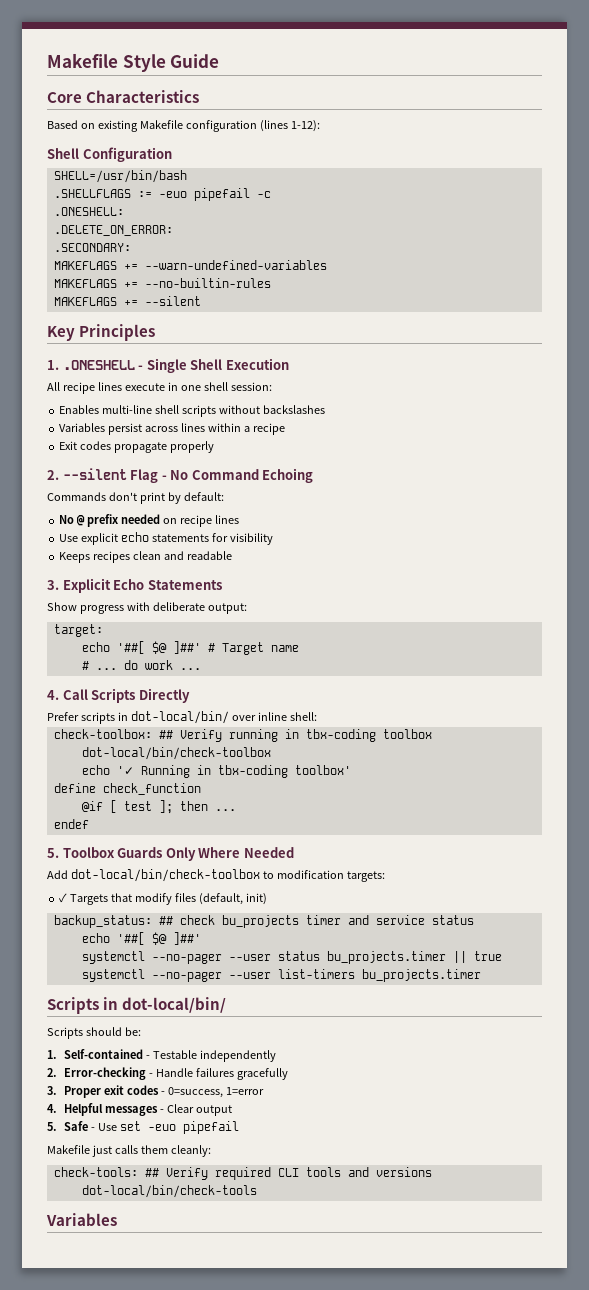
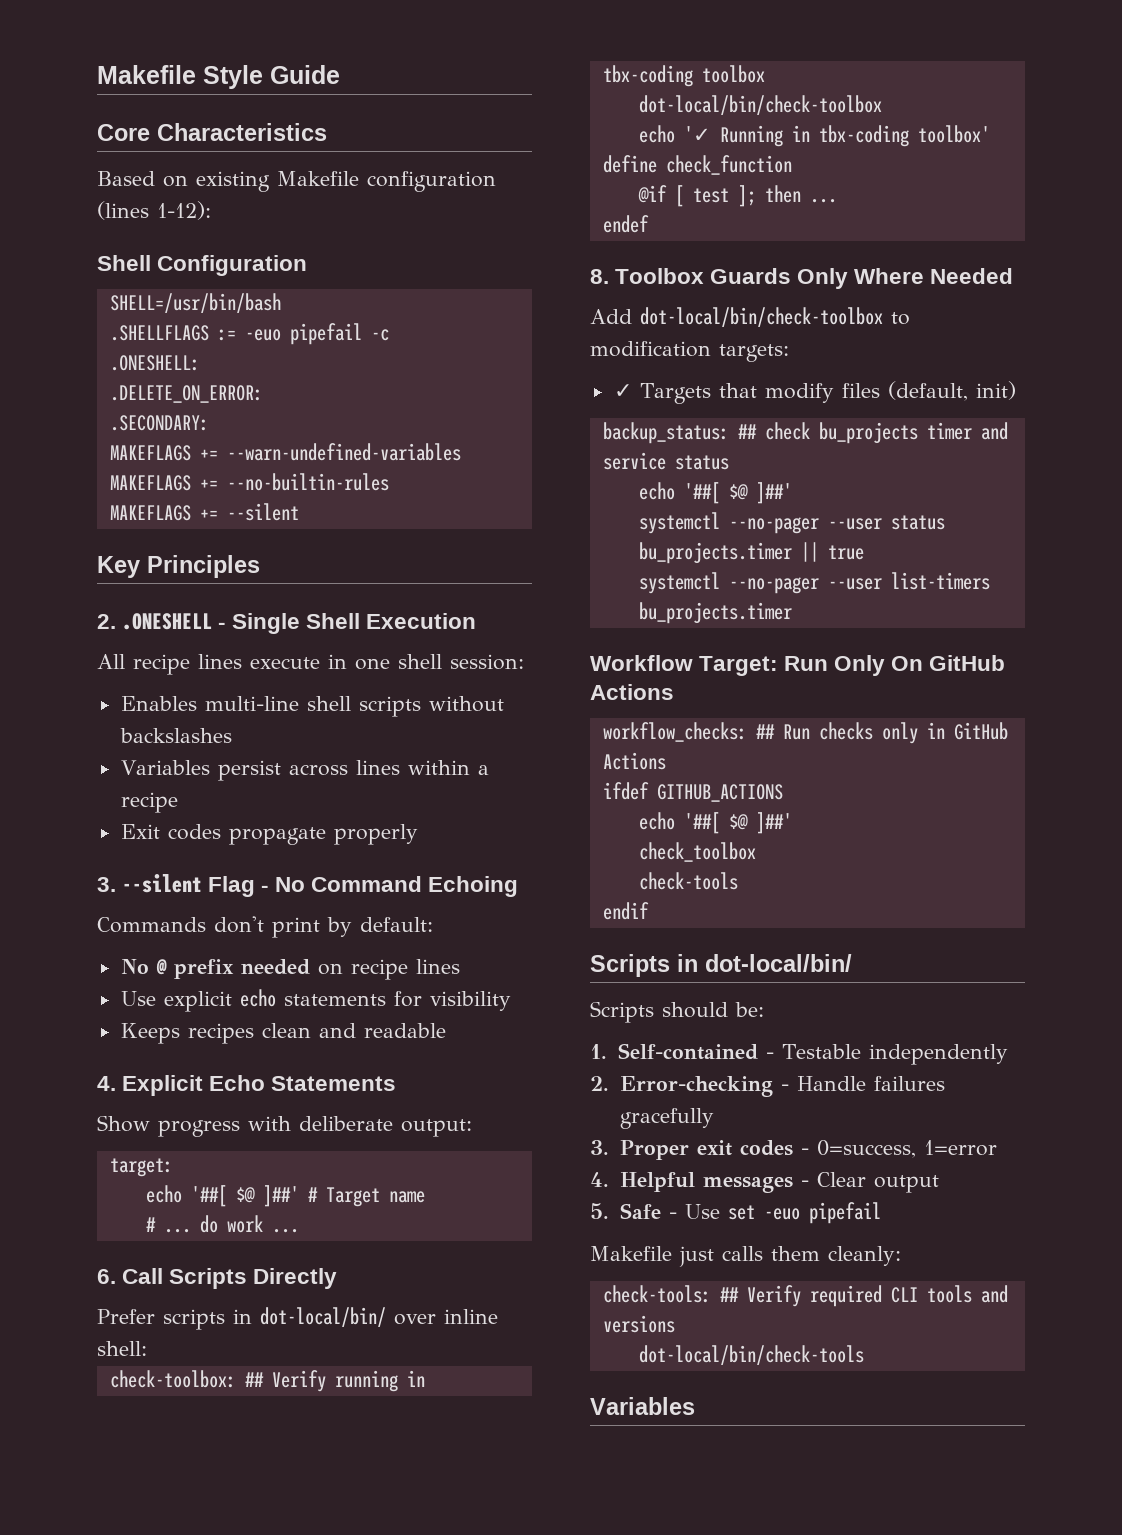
- 1. .ONESHELL - Single Shell Execution
+ 2. .ONESHELL - Single Shell Execution
- 2. --silent Flag - No Command Echoing
+ 3. --silent Flag - No Command Echoing
- 3. Explicit Echo Statements
+ 4. Explicit Echo Statements
- 4. Call Scripts Directly
+ 6. Call Scripts Directly
- 5. Toolbox Guards Only Where Needed
+ 8. Toolbox Guards Only Where Needed
+ Workflow Target: Run Only On GitHub Actions
+ workflow_checks: ## Run checks only in GitHub Actions
+ ifdef GITHUB_ACTIONS
+ echo '##[ $@ ]##'
+ check_toolbox
+ check-tools
+ endif

